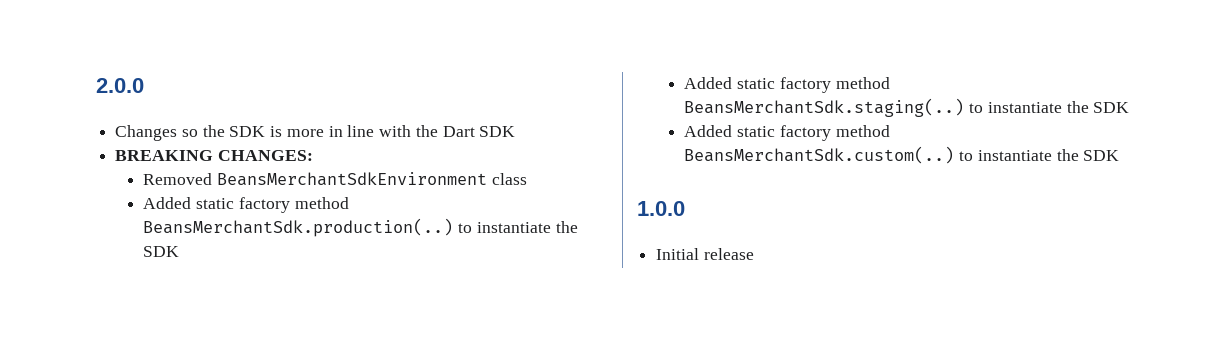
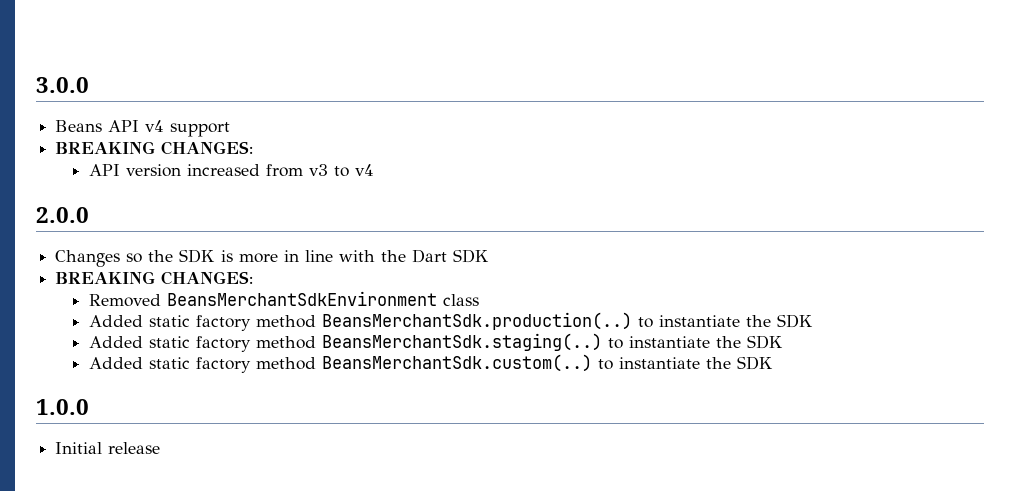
+ 3.0.0
+ Beans API v4 support
+ BREAKING CHANGES:
+ API version increased from v3 to v4

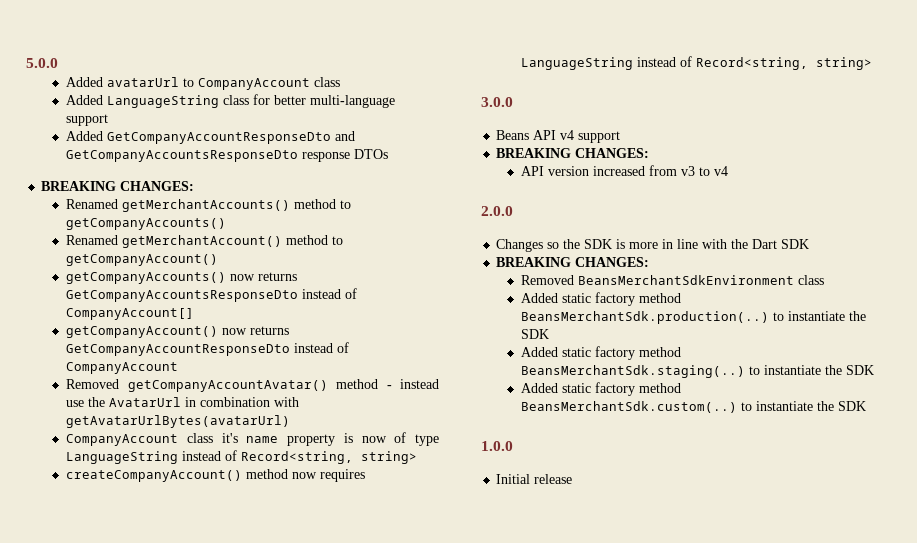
+ 5.0.0
+ Added avatarUrl to CompanyAccount class
+ Added LanguageString class for better multi-language support
+ Added GetCompanyAccountResponseDto and GetCompanyAccountsResponseDto response DTOs
+ BREAKING CHANGES:
+ Renamed getMerchantAccounts() method to getCompanyAccounts()
+ Renamed getMerchantAccount() method to getCompanyAccount()
+ getCompanyAccounts() now returns GetCompanyAccountsResponseDto instead of CompanyAccount[]
+ getCompanyAccount() now returns GetCompanyAccountResponseDto instead of CompanyAccount
+ Removed getCompanyAccountAvatar() method - instead use the AvatarUrl in combination with getAvatarUrlBytes(avatarUrl)
+ CompanyAccount class it's name property is now of type LanguageString instead of Record<string, string>
+ createCompanyAccount() method now requires LanguageString instead of Record<string, string>

